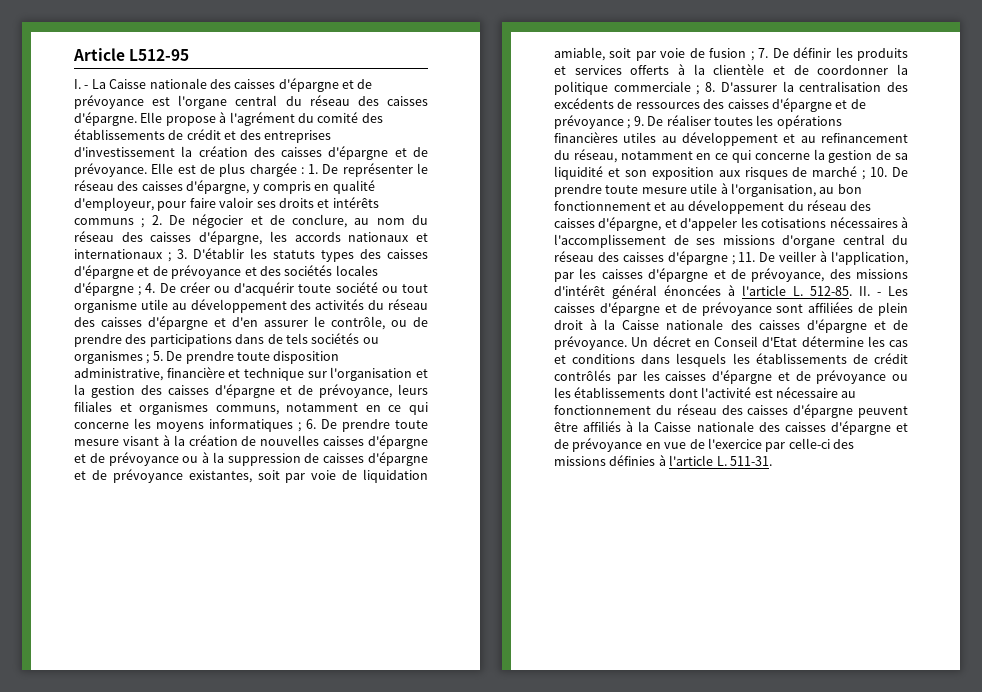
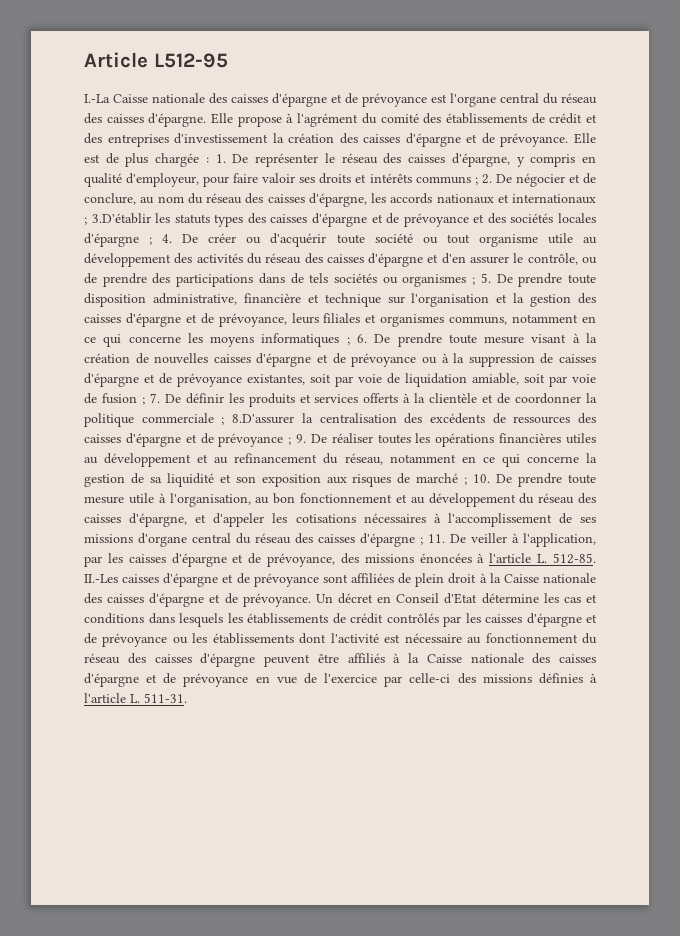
- I. - La Caisse nationale des caisses d'épargne et de prévoyance est l'organe central du réseau des caisses d'épargne.
+ I.-La Caisse nationale des caisses d'épargne et de prévoyance est l'organe central du réseau des caisses d'épargne.
- 3. D'établir les statuts types des caisses d'épargne et de prévoyance et des sociétés locales d'épargne ;
+ 3.D'établir les statuts types des caisses d'épargne et de prévoyance et des sociétés locales d'épargne ;
- 8. D'assurer la centralisation des excédents de ressources des caisses d'épargne et de prévoyance ;
+ 8.D'assurer la centralisation des excédents de ressources des caisses d'épargne et de prévoyance ;
- 11. De veiller à l'application, par les caisses d'épargne et de prévoyance, des missions d'intérêt général énoncées à l'article L. 512-85.
+ 11. De veiller à l'application, par les caisses d'épargne et de prévoyance, des missions énoncées à l'article L. 512-85.
- II. - Les caisses d'épargne et de prévoyance sont affiliées de plein droit à la Caisse nationale des caisses d'épargne et de prévoyance.
+ II.-Les caisses d'épargne et de prévoyance sont affiliées de plein droit à la Caisse nationale des caisses d'épargne et de prévoyance.

